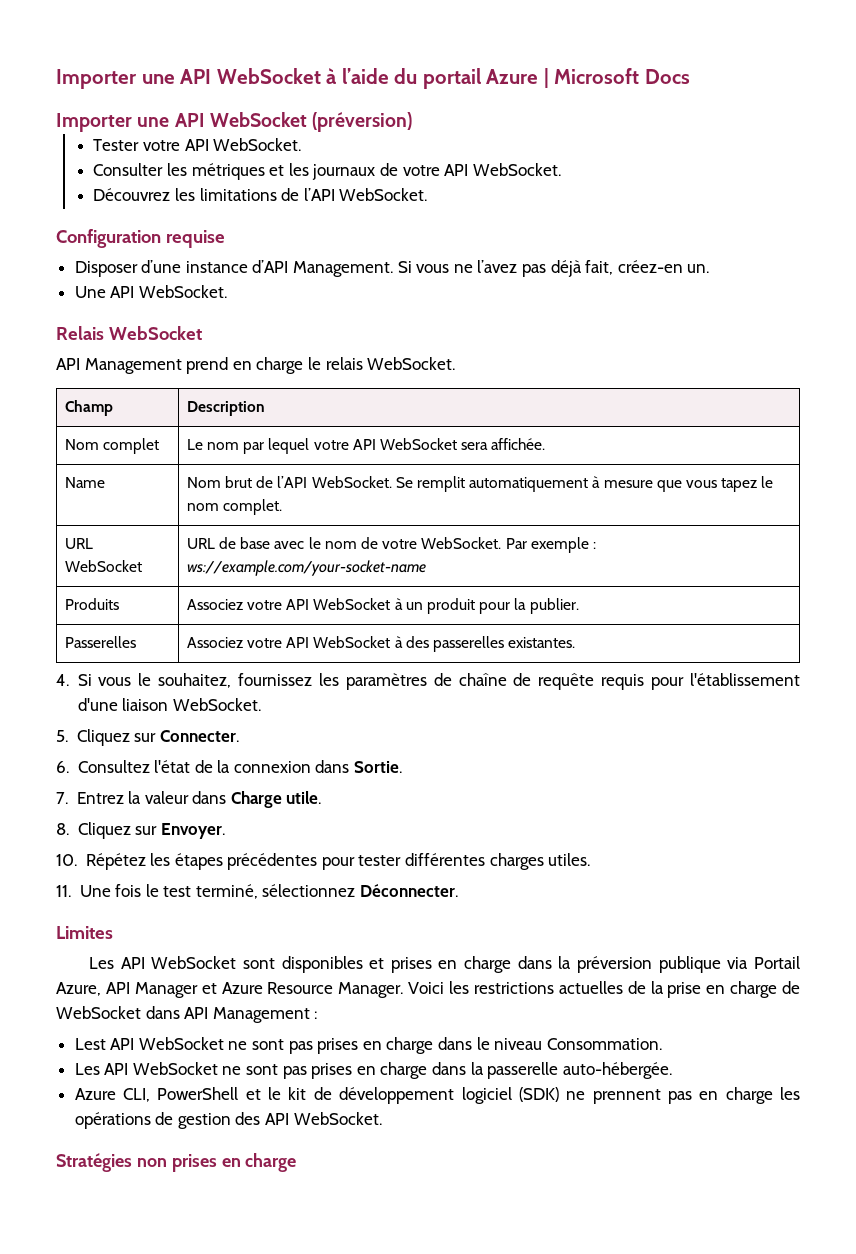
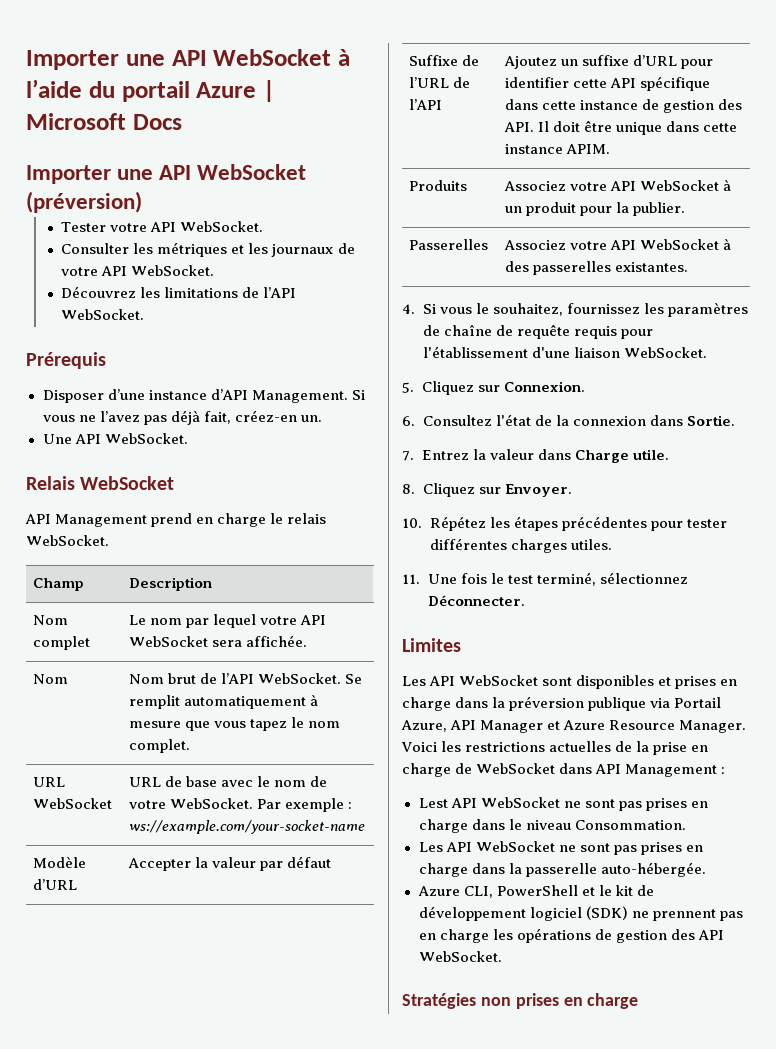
- Configuration requise
+ Prérequis
- Name | Nom brut de l’API WebSocket. Se remplit automatiquement à mesure que vous tapez le nom complet.
+ Nom | Nom brut de l’API WebSocket. Se remplit automatiquement à mesure que vous tapez le nom complet.
+ Modèle d’URL | Accepter la valeur par défaut
+ Suffixe de l’URL de l’API | Ajoutez un suffixe d’URL pour identifier cette API spécifique dans cette instance de gestion des API. Il doit être unique dans cette instance APIM.
- 5. Cliquez sur Connecter.
+ 5. Cliquez sur Connexion.

